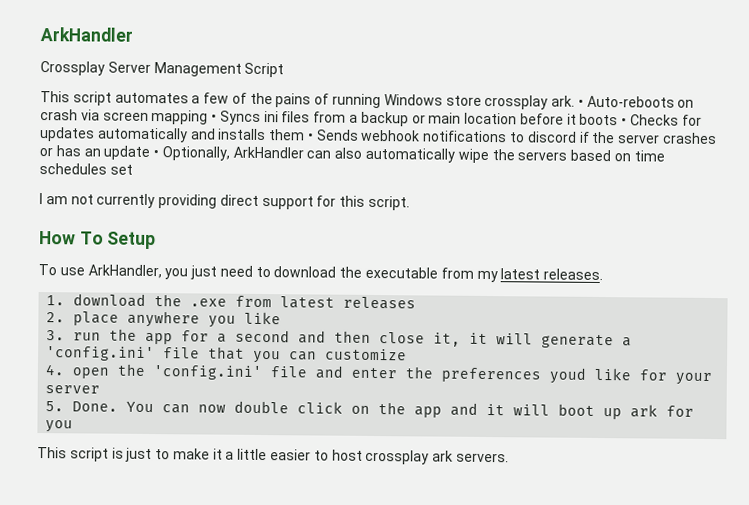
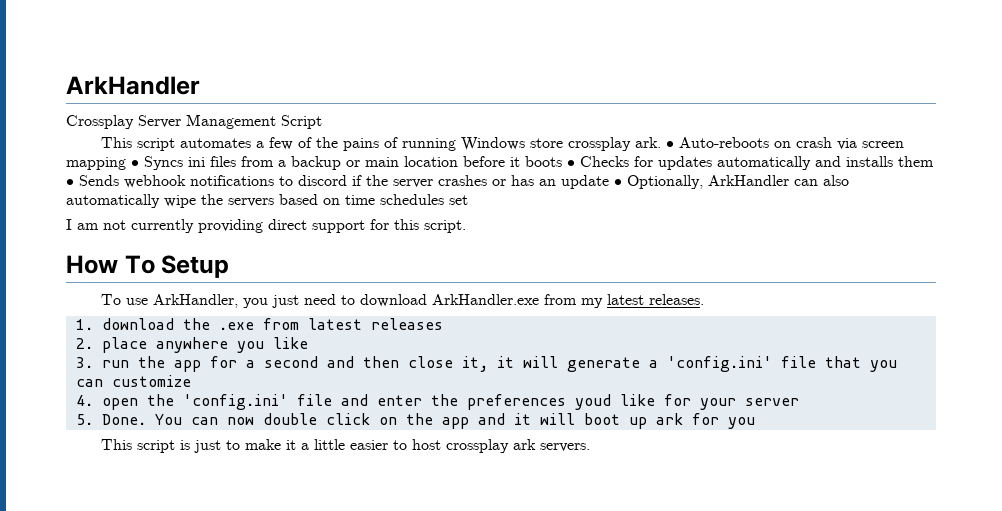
- To use ArkHandler, you just need to download the executable from my latest releases.
+ To use ArkHandler, you just need to download ArkHandler.exe from my latest releases.

